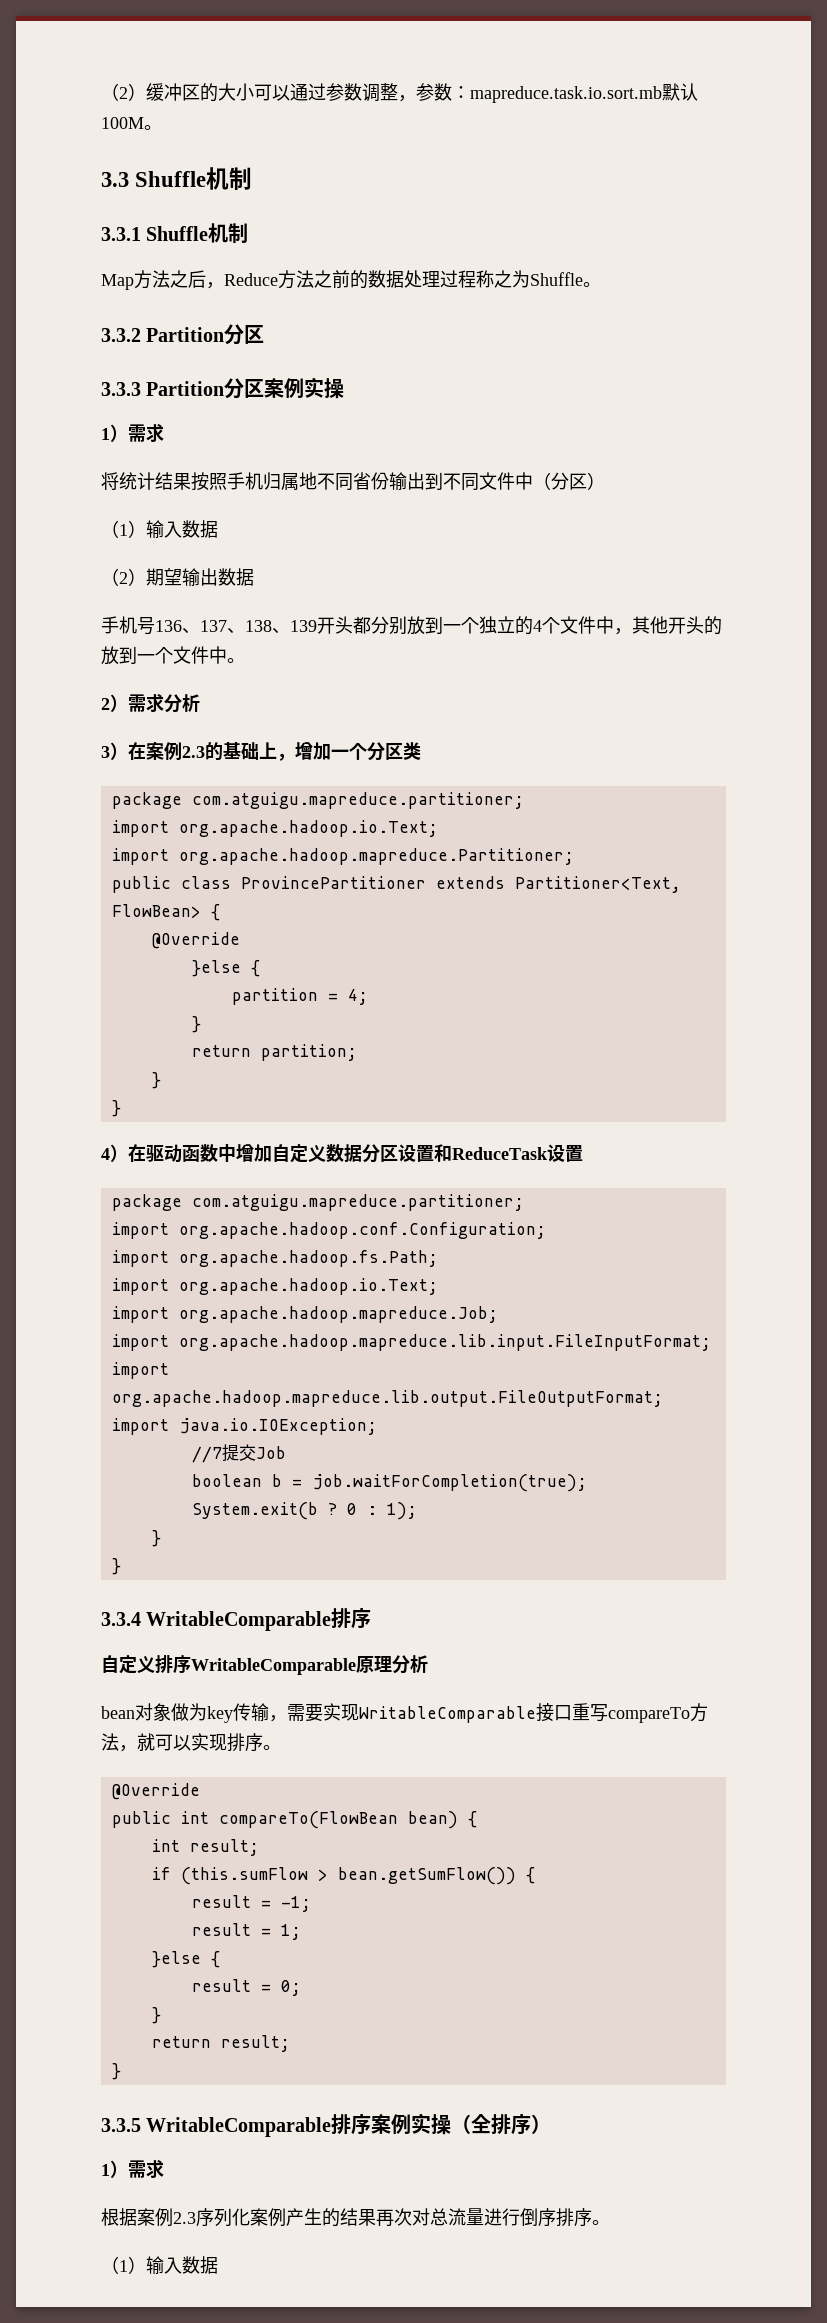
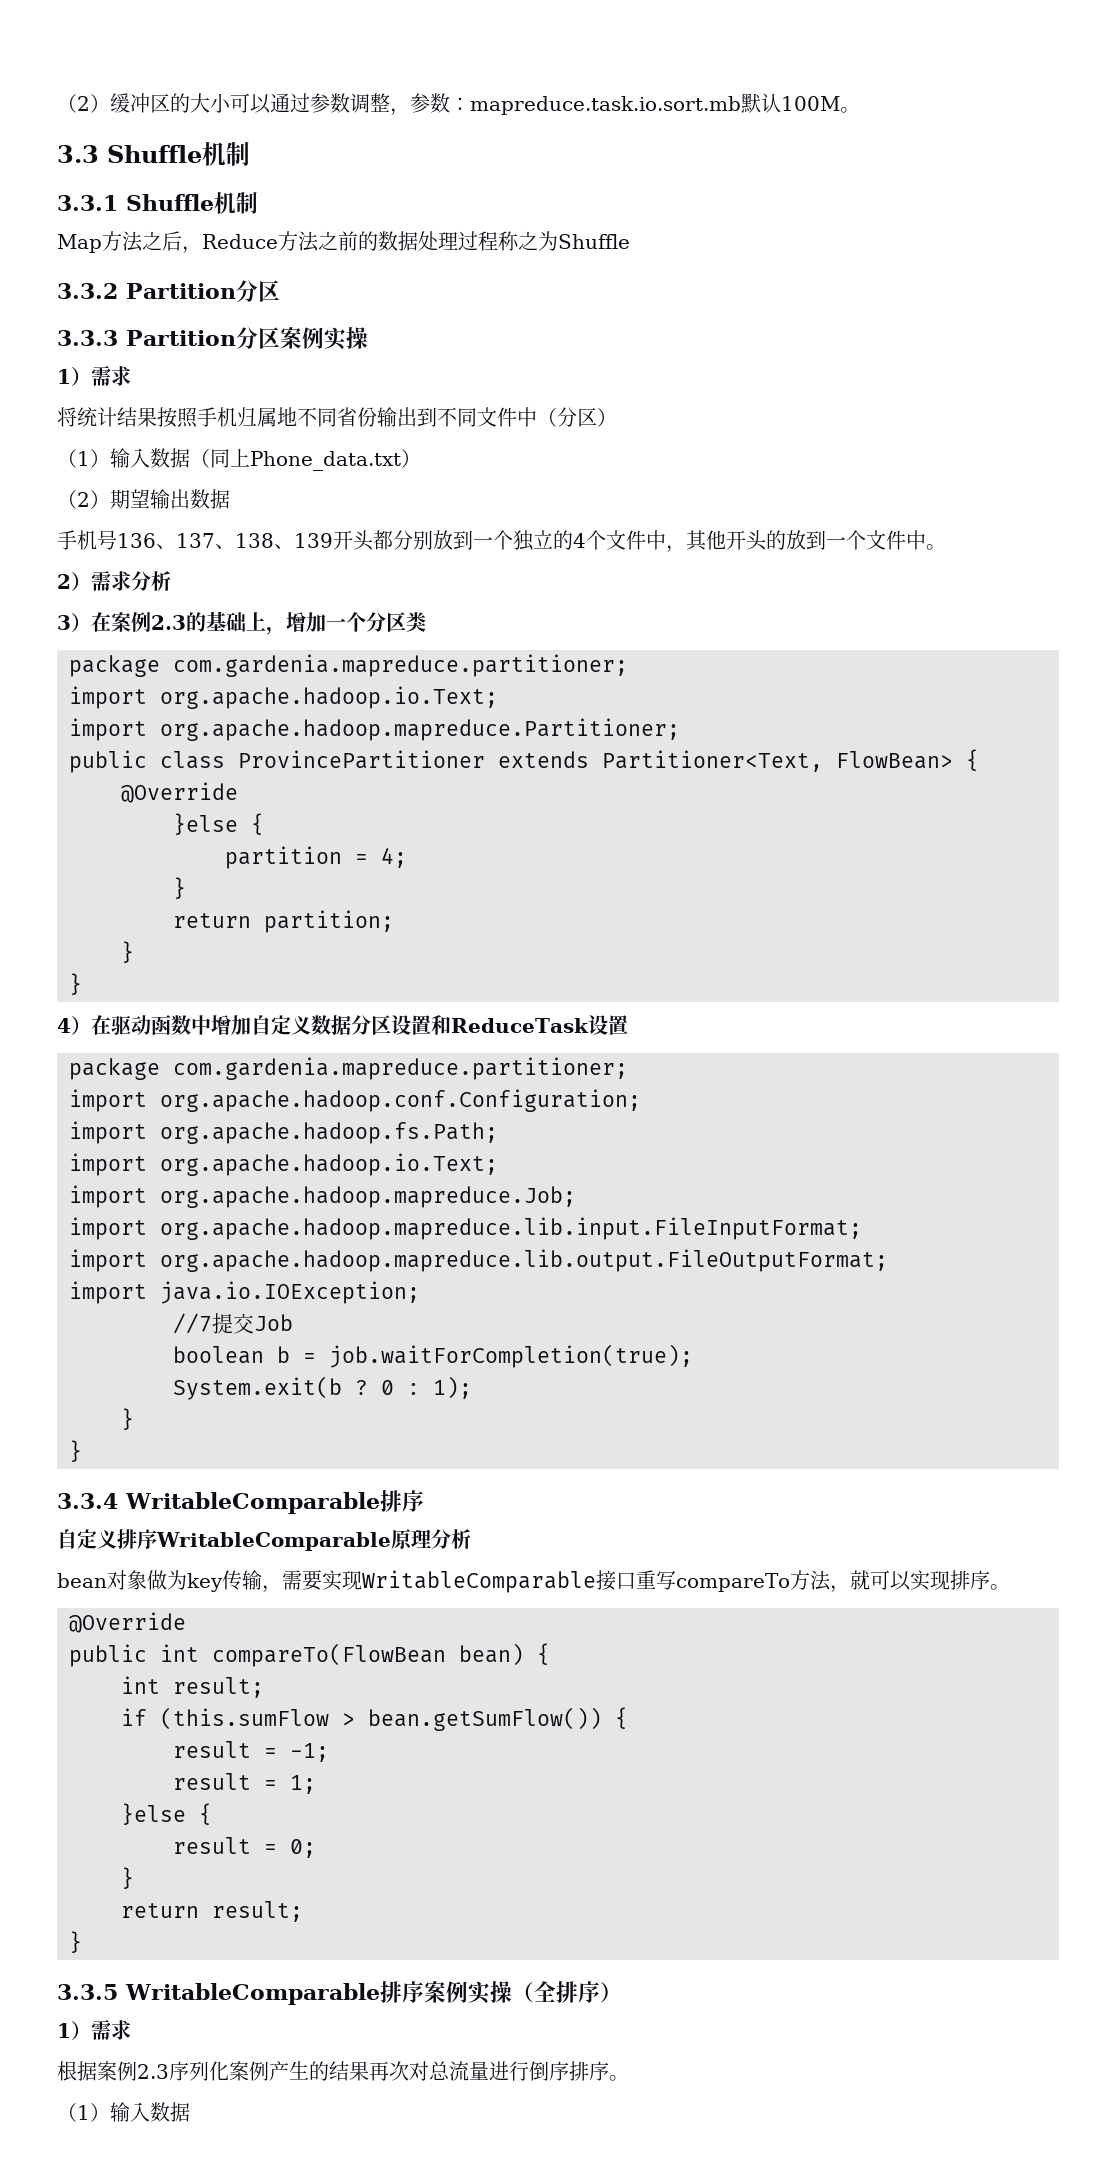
- Map方法之后，Reduce方法之前的数据处理过程称之为Shuffle。
+ Map方法之后，Reduce方法之前的数据处理过程称之为Shuffle
  将统计结果按照手机归属地不同省份输出到不同文件中（分区）
- （1）输入数据
+ （1）输入数据（同上Phone_data.txt）
  3）在案例2.3的基础上，增加一个分区类
- package com.atguigu.mapreduce.partitioner;
+ package com.gardenia.mapreduce.partitioner;
  4）在驱动函数中增加自定义数据分区设置和ReduceTask设置
- package com.atguigu.mapreduce.partitioner;
+ package com.gardenia.mapreduce.partitioner;

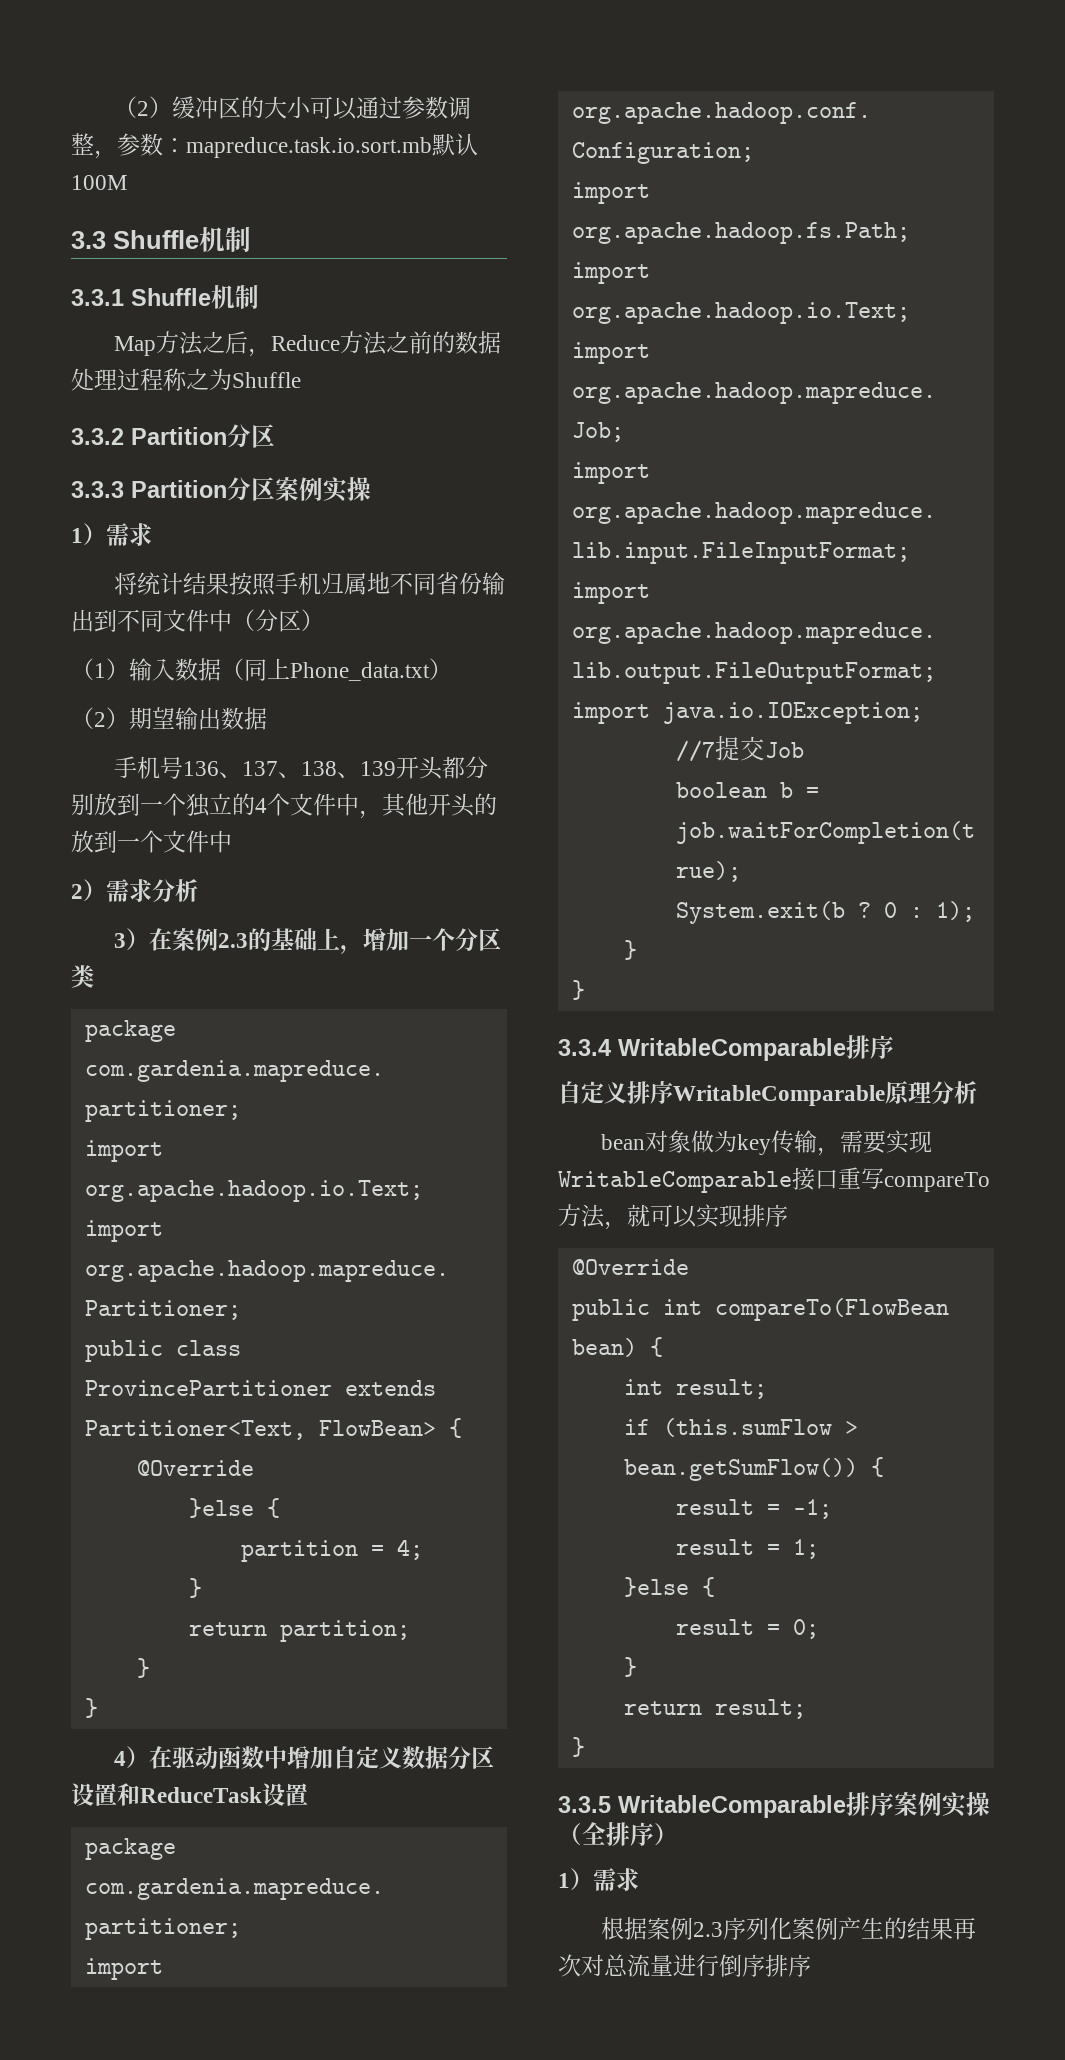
- （2）缓冲区的大小可以通过参数调整，参数：mapreduce.task.io.sort.mb默认100M。
+ （2）缓冲区的大小可以通过参数调整，参数：mapreduce.task.io.sort.mb默认100M
- 手机号136、137、138、139开头都分别放到一个独立的4个文件中，其他开头的放到一个文件中。
+ 手机号136、137、138、139开头都分别放到一个独立的4个文件中，其他开头的放到一个文件中
- bean对象做为key传输，需要实现WritableComparable接口重写compareTo方法，就可以实现排序。
+ bean对象做为key传输，需要实现WritableComparable接口重写compareTo方法，就可以实现排序
- 根据案例2.3序列化案例产生的结果再次对总流量进行倒序排序。
- （1）输入数据
+ 根据案例2.3序列化案例产生的结果再次对总流量进行倒序排序

